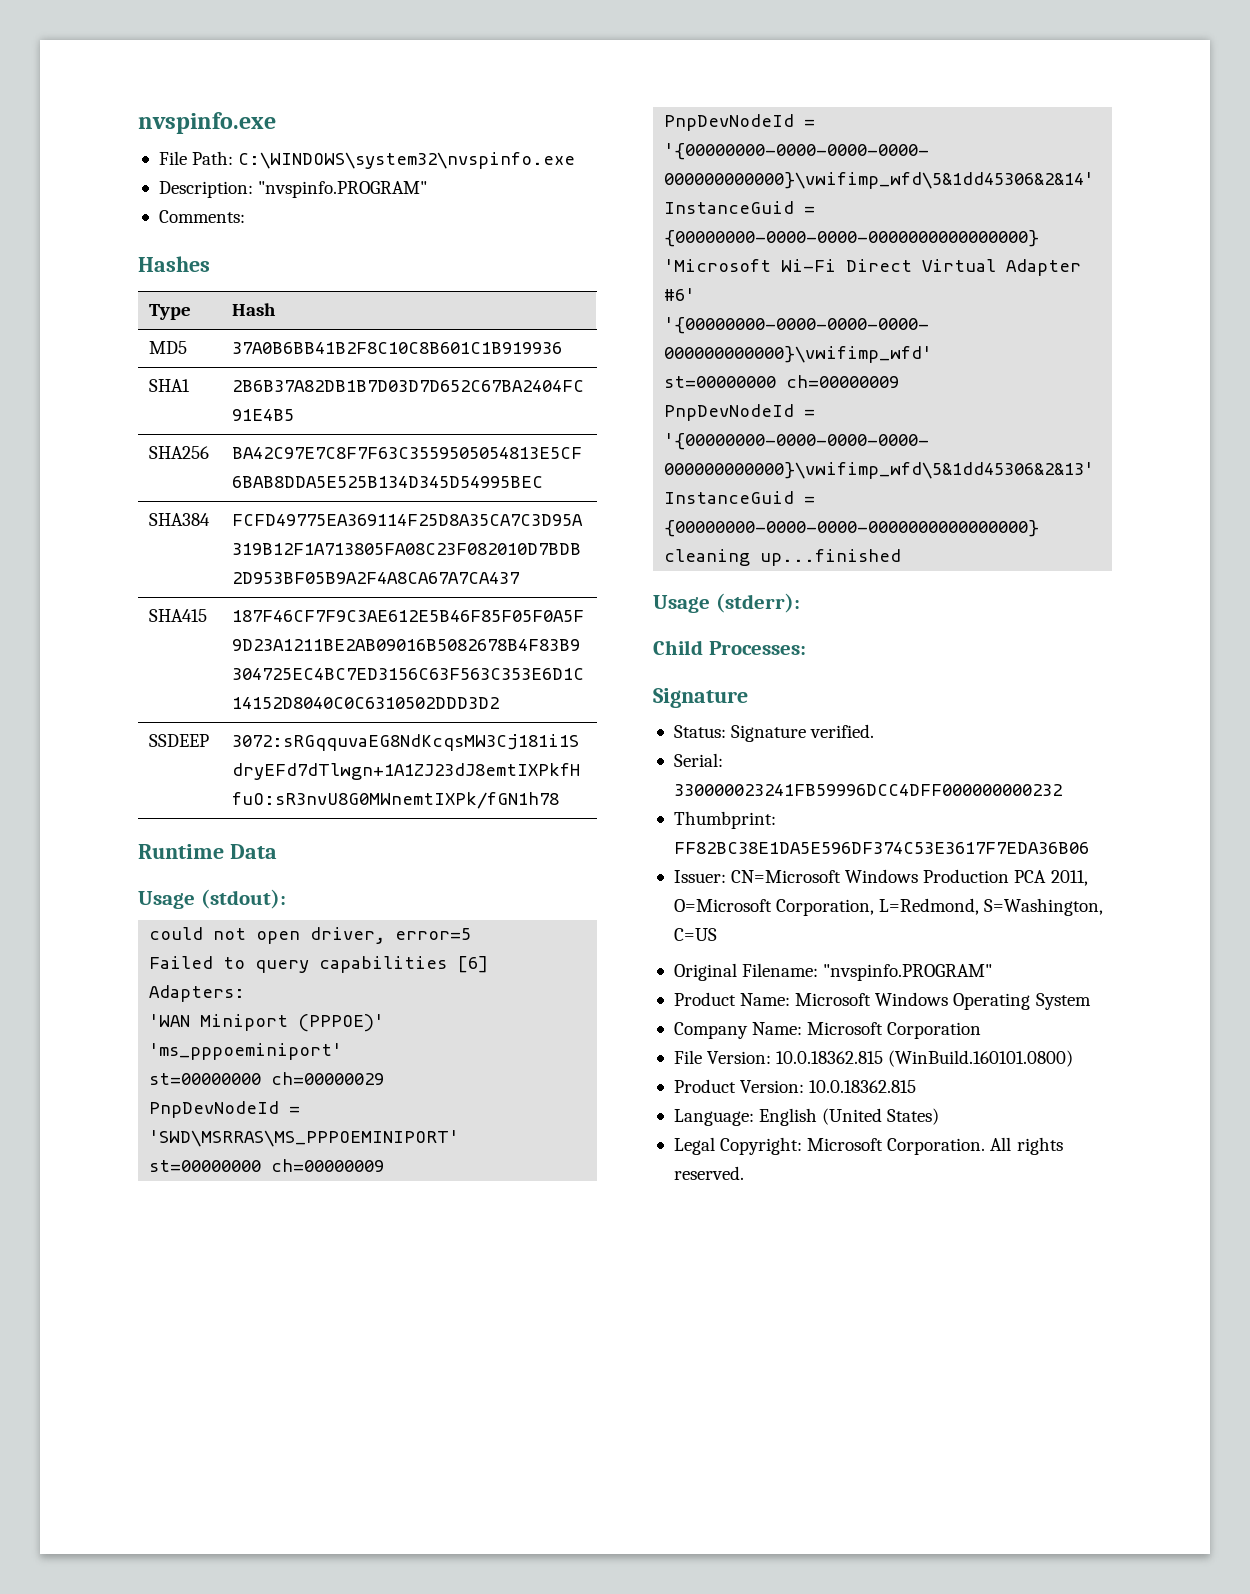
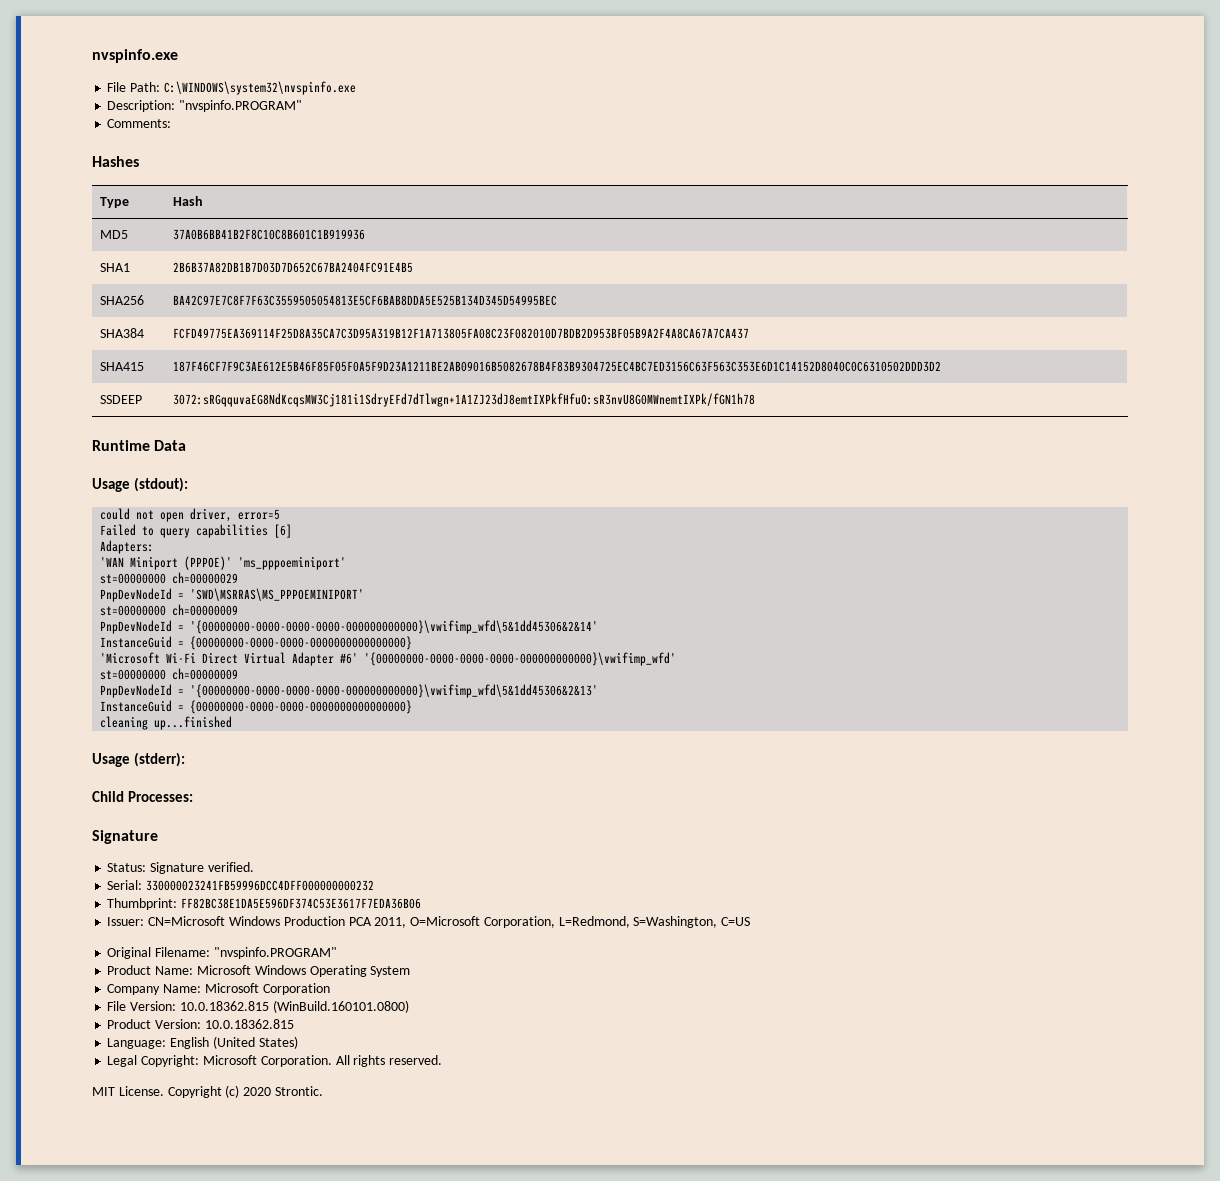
+ MIT License. Copyright (c) 2020 Strontic.

